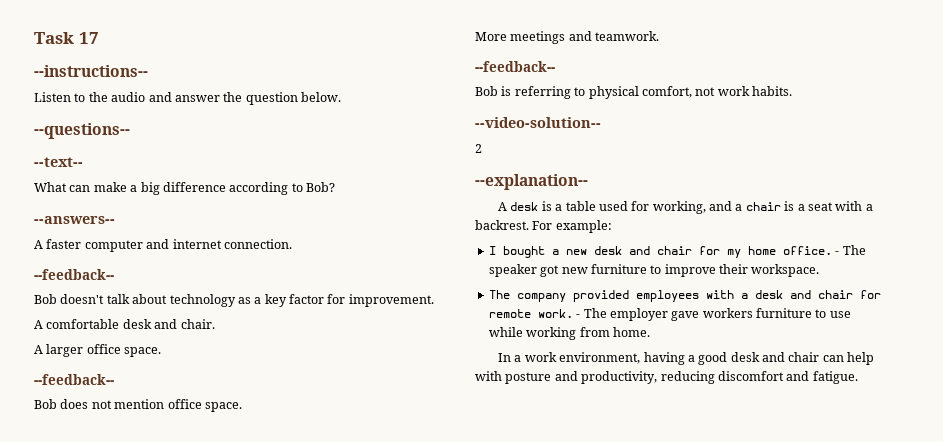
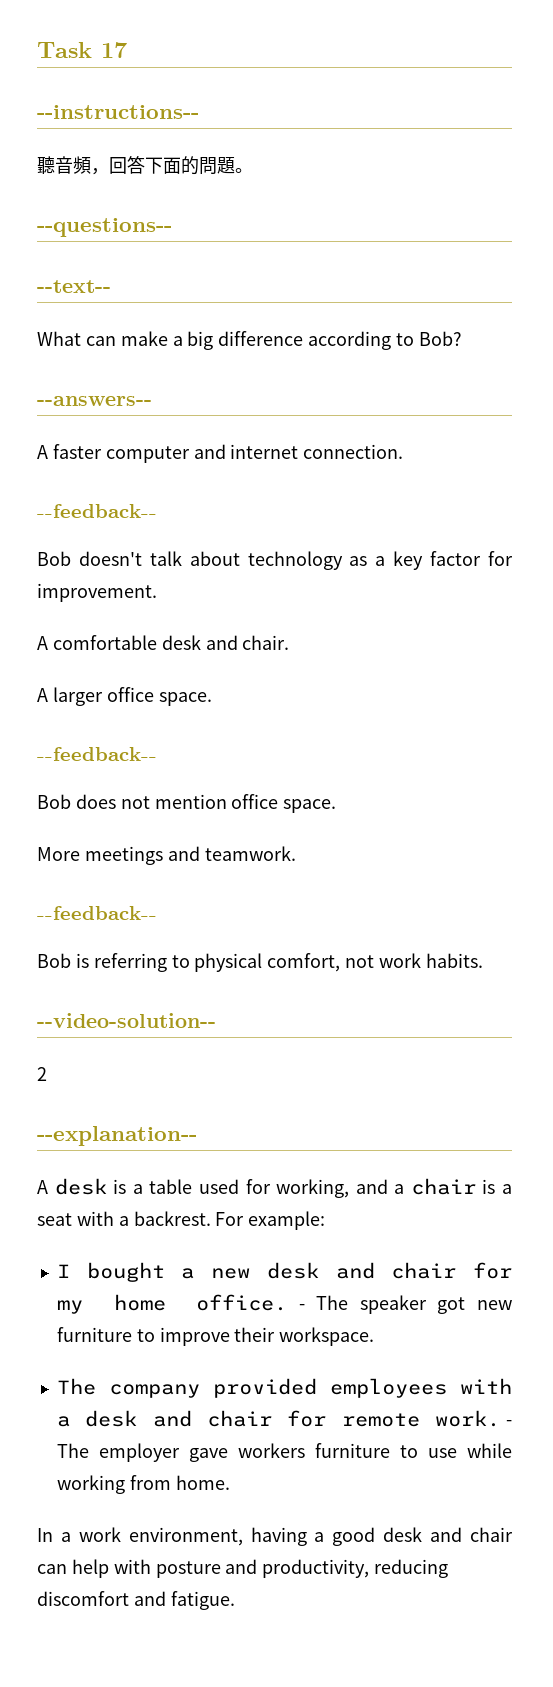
- Listen to the audio and answer the question below.
+ 聽音頻，回答下面的問題。

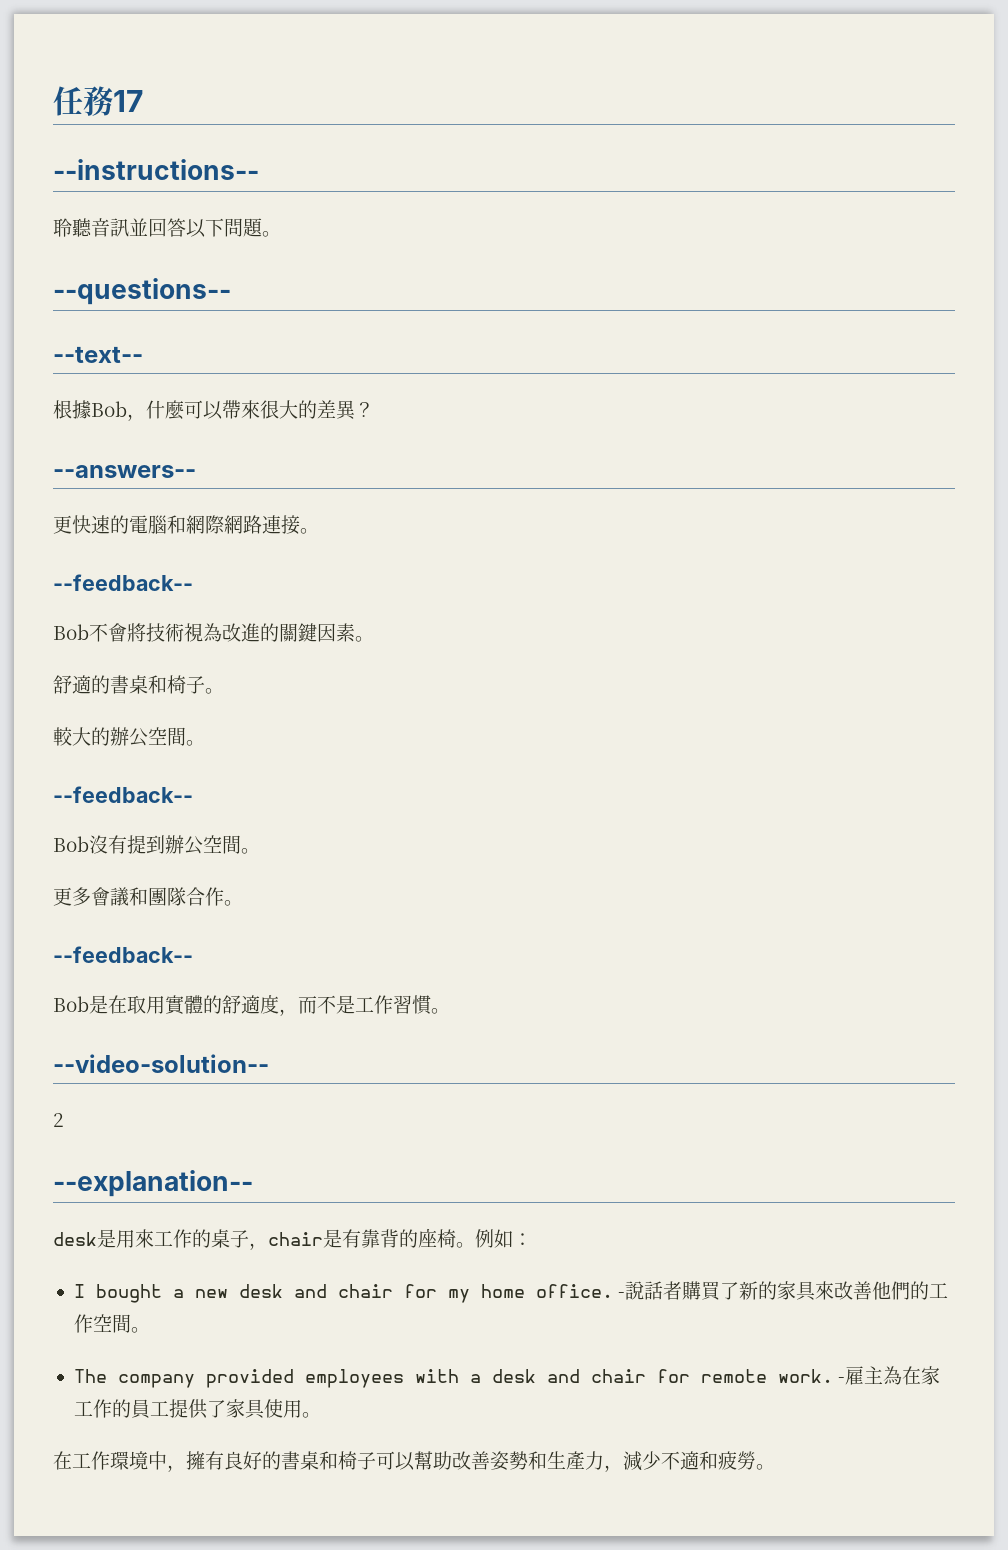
- Task 17
+ 任務17
- 聽音頻，回答下面的問題。
+ 聆聽音訊並回答以下問題。
- What can make a big difference according to Bob?
+ 根據Bob，什麼可以帶來很大的差異？
  --answers--
- A faster computer and internet connection.
+ 更快速的電腦和網際網路連接。
  --feedback--
- Bob doesn't talk about technology as a key factor for improvement.
- A comfortable desk and chair.
- A larger office space.
+ Bob不會將技術視為改進的關鍵因素。
+ 舒適的書桌和椅子。
+ 較大的辦公空間。
  --feedback--
- Bob does not mention office space.
- More meetings and teamwork.
+ Bob沒有提到辦公空間。
+ 更多會議和團隊合作。
  --feedback--
- Bob is referring to physical comfort, not work habits.
+ Bob是在取用實體的舒適度，而不是工作習慣。
  --video-solution--
  2
  --explanation--
- A desk is a table used for working, and a chair is a seat with a backrest. For example:
+ desk是用來工作的桌子，chair是有靠背的座椅。例如：
- - The speaker got new furniture to improve their workspace.
+ -說話者購買了新的家具來改善他們的工作空間。
- - The employer gave workers furniture to use while working from home.
- In a work environment, having a good desk and chair can help with posture and productivity, reducing discomfort and fatigue.
+ -雇主為在家工作的員工提供了家具使用。
+ 在工作環境中，擁有良好的書桌和椅子可以幫助改善姿勢和生產力，減少不適和疲勞。

